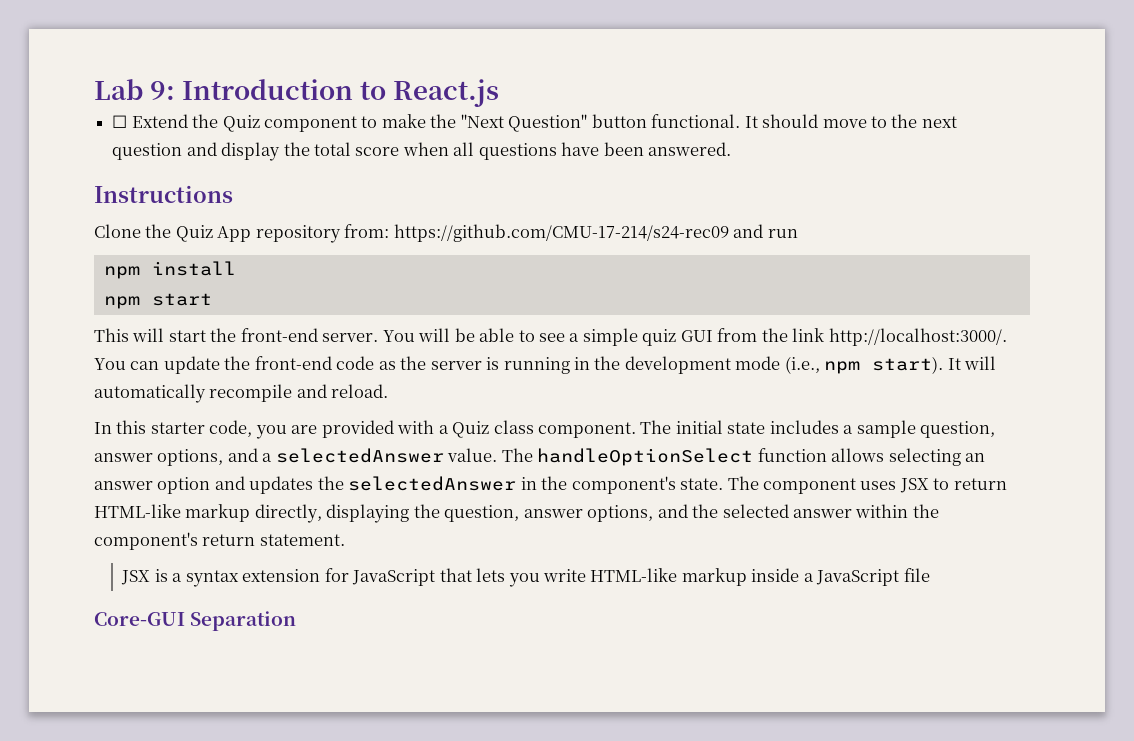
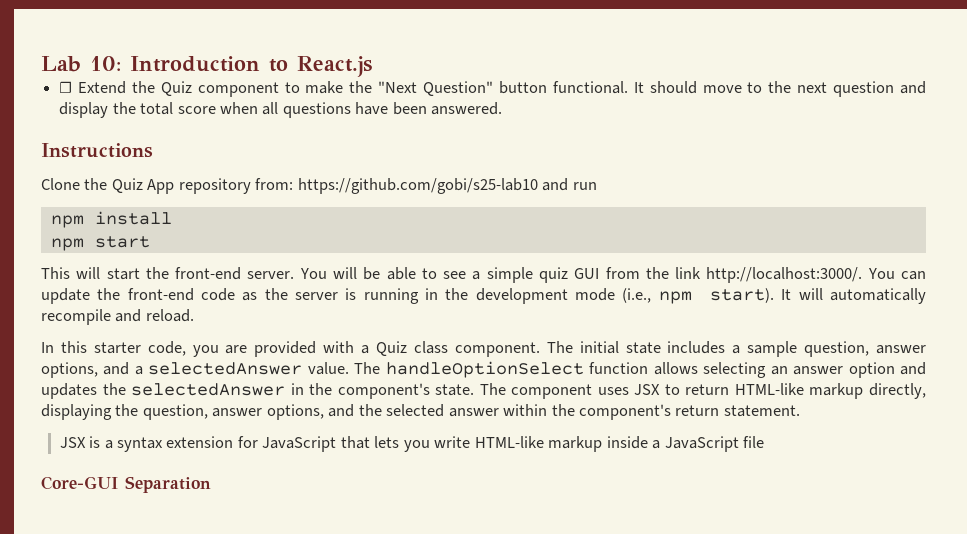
- Lab 9: Introduction to React.js
+ Lab 10: Introduction to React.js
- Clone the Quiz App repository from: https://github.com/CMU-17-214/s24-rec09 and run
+ Clone the Quiz App repository from: https://github.com/gobi/s25-lab10 and run

